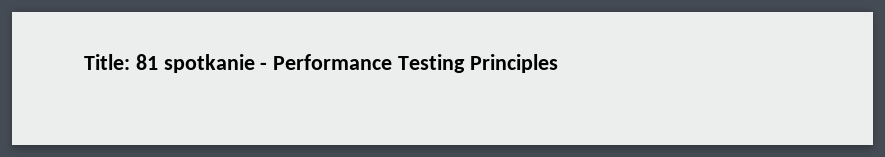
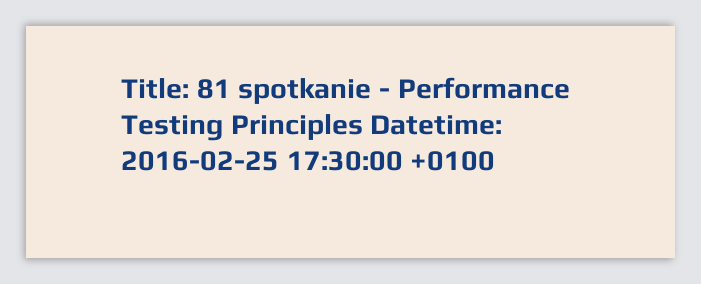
- Title: 81 spotkanie - Performance Testing Principles
+ Title: 81 spotkanie - Performance Testing Principles Datetime: 2016-02-25 17:30:00 +0100

